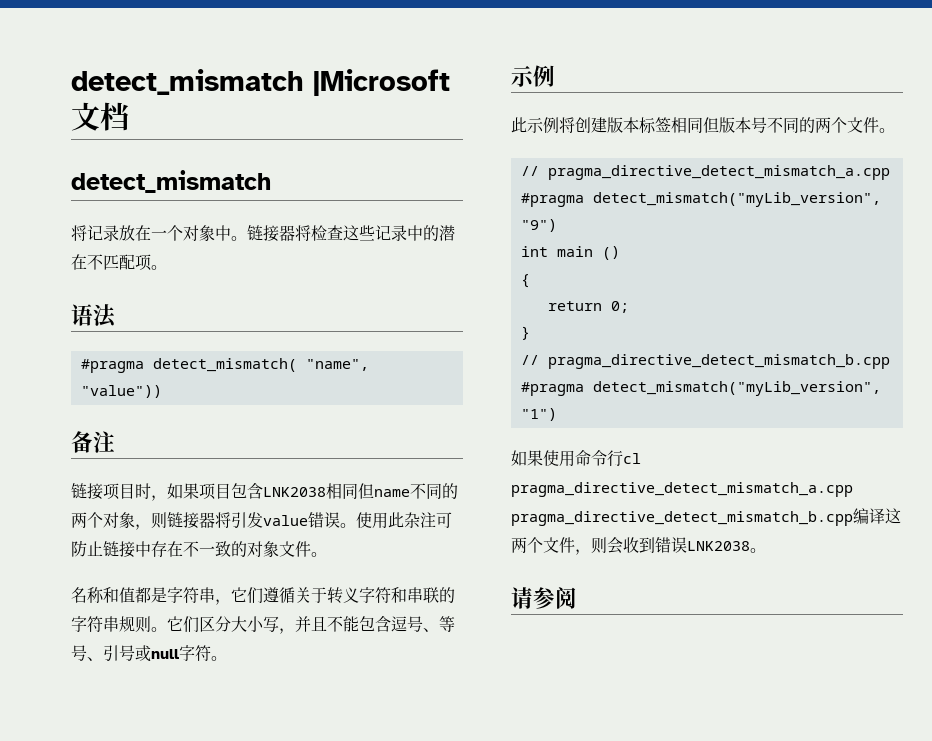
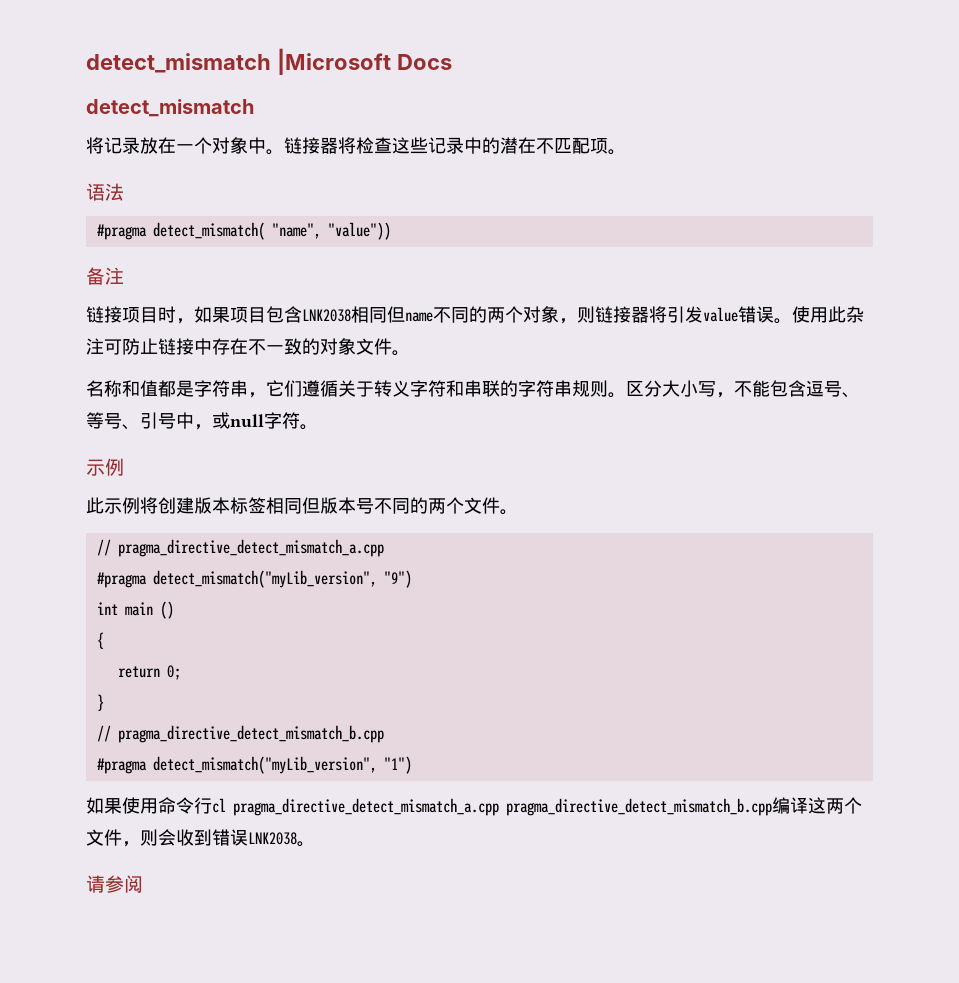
- detect_mismatch |Microsoft文档
+ detect_mismatch |Microsoft Docs
- 它们区分大小写，并且不能包含逗号、等号、引号或null字符。
+ 区分大小写，不能包含逗号、等号、引号中，或null字符。

